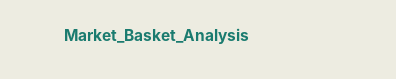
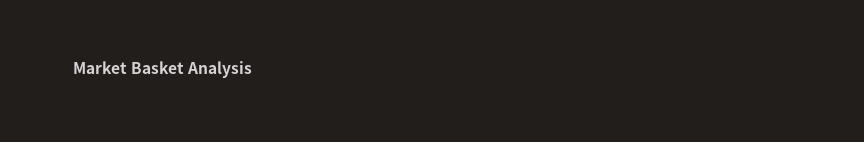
- Market_Basket_Analysis
+ Market Basket Analysis

